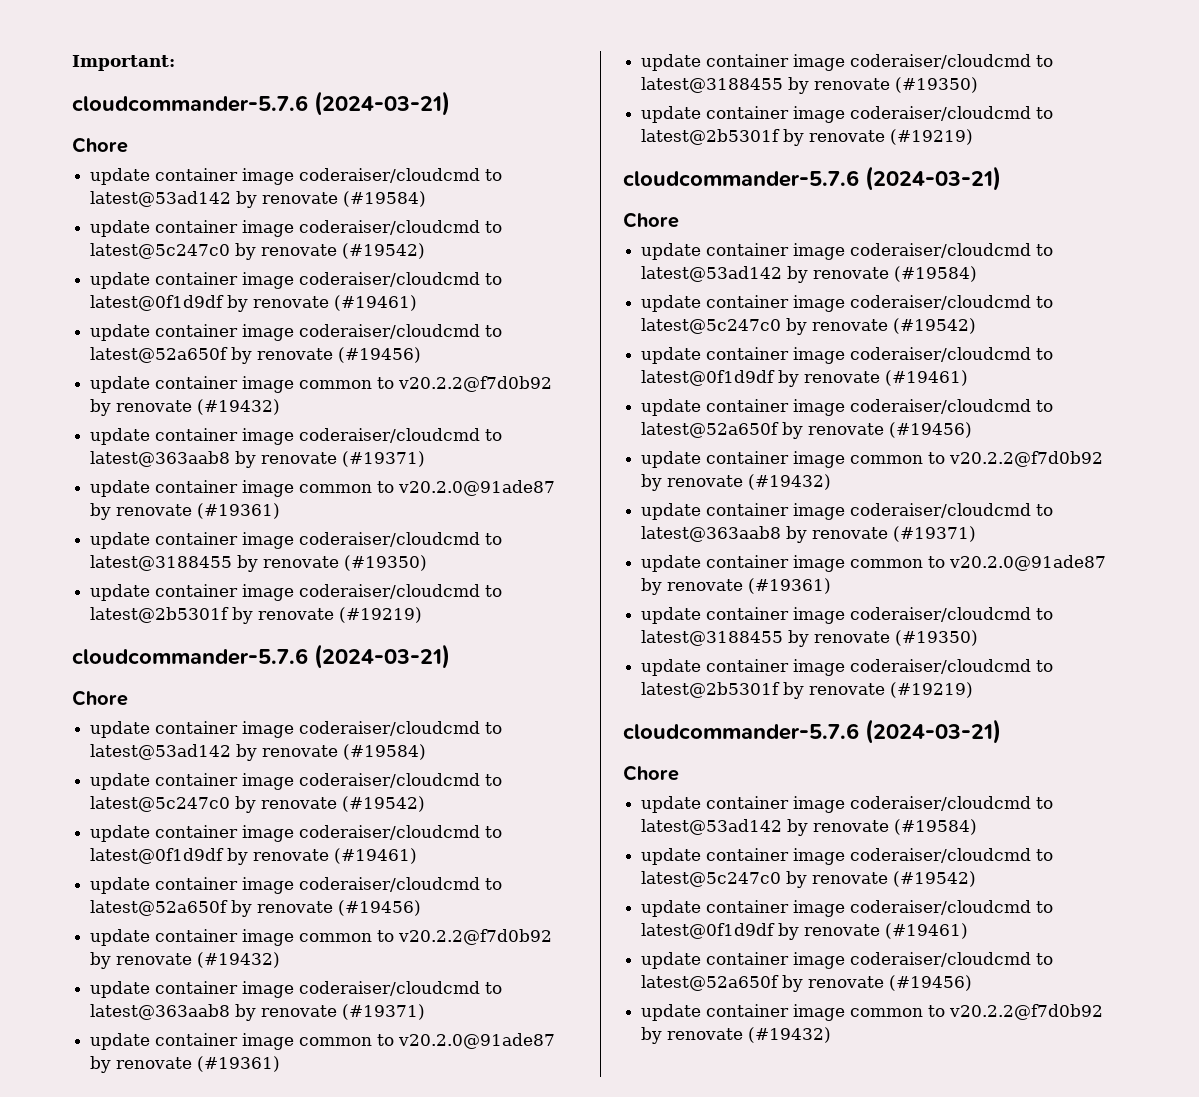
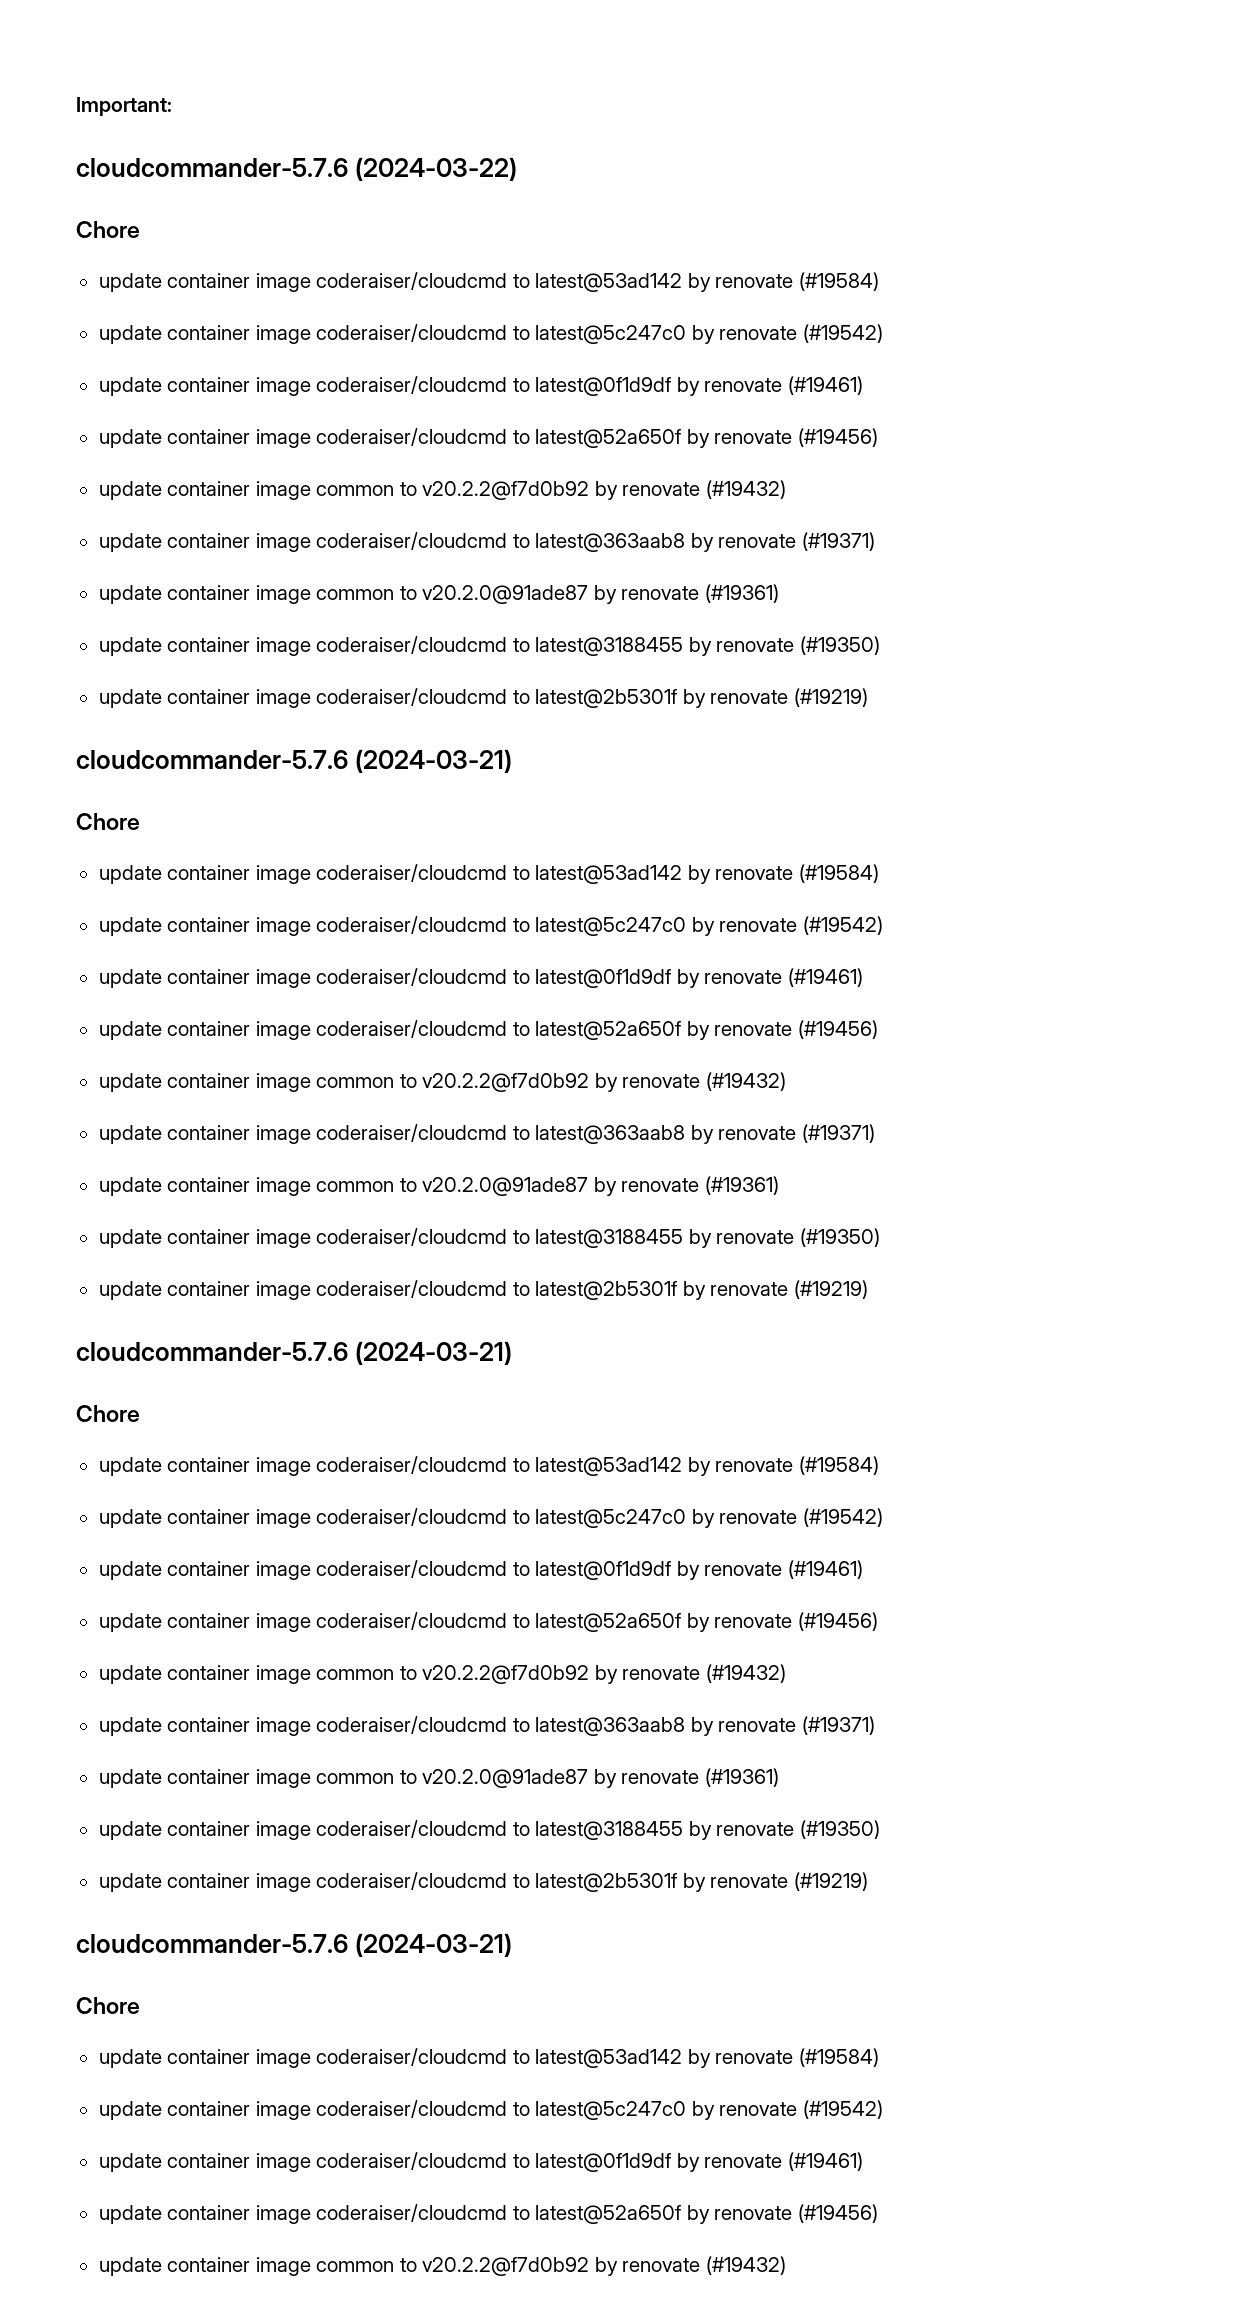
  Important:
- cloudcommander-5.7.6 (2024-03-21)
+ cloudcommander-5.7.6 (2024-03-22)

